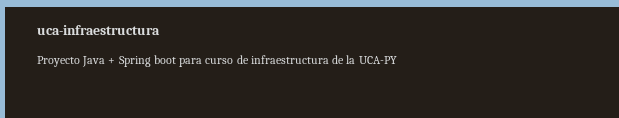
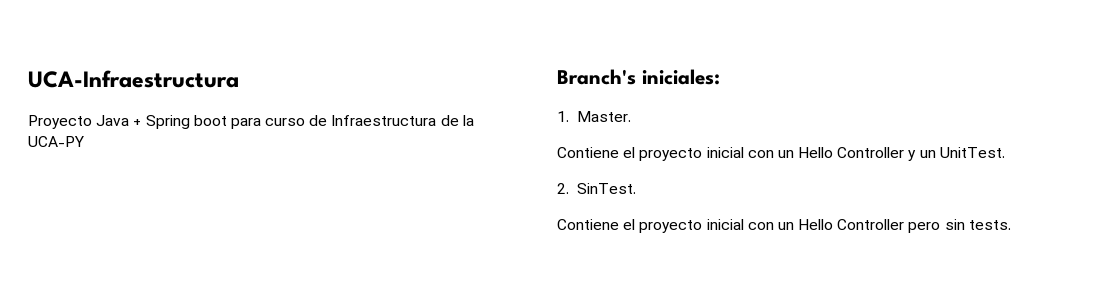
- uca-infraestructura
+ UCA-Infraestructura
- Proyecto Java + Spring boot para curso de infraestructura de la UCA-PY
+ Proyecto Java + Spring boot para curso de Infraestructura de la UCA-PY
+ Branch's iniciales:
+ 1. Master.
+ Contiene el proyecto inicial con un Hello Controller y un UnitTest.
+ 2. SinTest.
+ Contiene el proyecto inicial con un Hello Controller pero sin tests.

